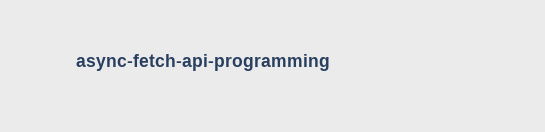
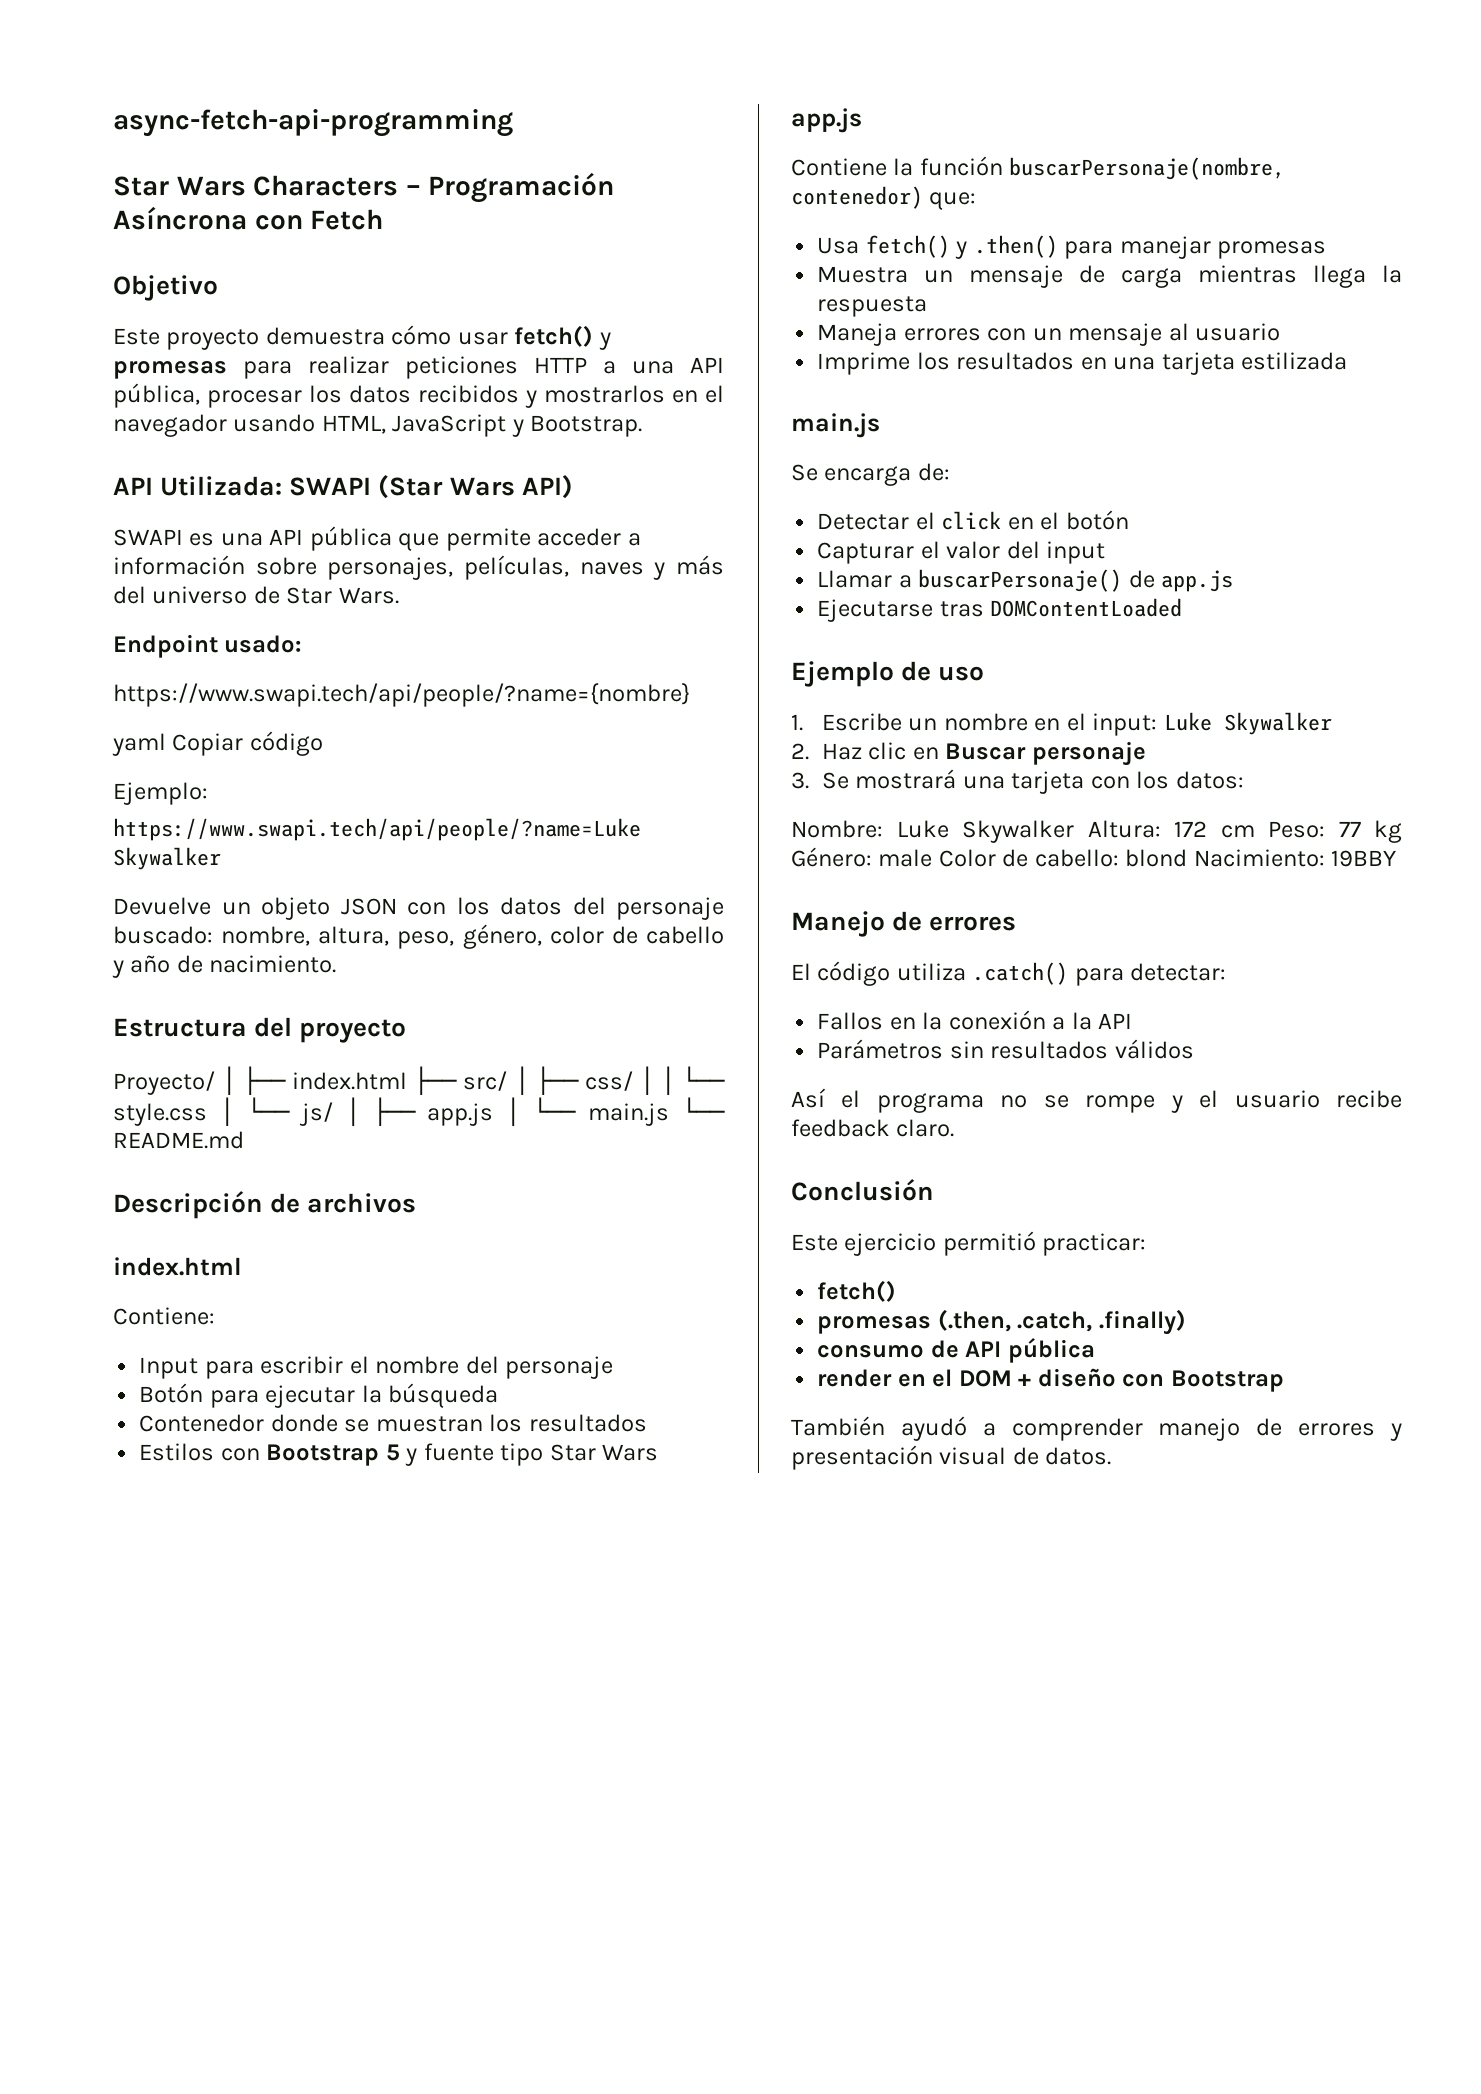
+ Star Wars Characters – Programación Asíncrona con Fetch
+ Objetivo
+ Este proyecto demuestra cómo usar fetch() y promesas para realizar peticiones HTTP a una API pública, procesar los datos recibidos y mostrarlos en el navegador usando HTML, JavaScript y Bootstrap.
+ API Utilizada: SWAPI (Star Wars API)
+ SWAPI es una API pública que permite acceder a información sobre personajes, películas, naves y más del universo de Star Wars.
+ Endpoint usado:
+ https://www.swapi.tech/api/people/?name={nombre}
+ yaml Copiar código
+ Ejemplo:
+ https://www.swapi.tech/api/people/?name=Luke Skywalker
+ Devuelve un objeto JSON con los datos del personaje buscado: nombre, altura, peso, género, color de cabello y año de nacimiento.
+ Estructura del proyecto
+ Proyecto/ │ ├── index.html ├── src/ │ ├── css/ │ │ └── style.css │ └── js/ │ ├── app.js │ └── main.js └── README.md
+ Descripción de archivos
+ index.html
+ Contiene:
+ Input para escribir el nombre del personaje
+ Botón para ejecutar la búsqueda
+ Contenedor donde se muestran los resultados
+ Estilos con Bootstrap 5 y fuente tipo Star Wars
+ app.js
+ Contiene la función buscarPersonaje(nombre, contenedor) que:
+ Usa fetch() y .then() para manejar promesas
+ Muestra un mensaje de carga mientras llega la respuesta
+ Maneja errores con un mensaje al usuario
+ Imprime los resultados en una tarjeta estilizada
+ main.js
+ Se encarga de:
+ Detectar el click en el botón
+ Capturar el valor del input
+ Llamar a buscarPersonaje() de app.js
+ Ejecutarse tras DOMContentLoaded
+ Ejemplo de uso
+ 1. Escribe un nombre en el input: Luke Skywalker
+ 2. Haz clic en Buscar personaje
+ 3. Se mostrará una tarjeta con los datos:
+ Nombre: Luke Skywalker Altura: 172 cm Peso: 77 kg Género: male Color de cabello: blond Nacimiento: 19BBY
+ Manejo de errores
+ El código utiliza .catch() para detectar:
+ Fallos en la conexión a la API
+ Parámetros sin resultados válidos
+ Así el programa no se rompe y el usuario recibe feedback claro.
+ Conclusión
+ Este ejercicio permitió practicar:
+ fetch()
+ promesas (.then, .catch, .finally)
+ consumo de API pública
+ render en el DOM + diseño con Bootstrap
+ También ayudó a comprender manejo de errores y presentación visual de datos.

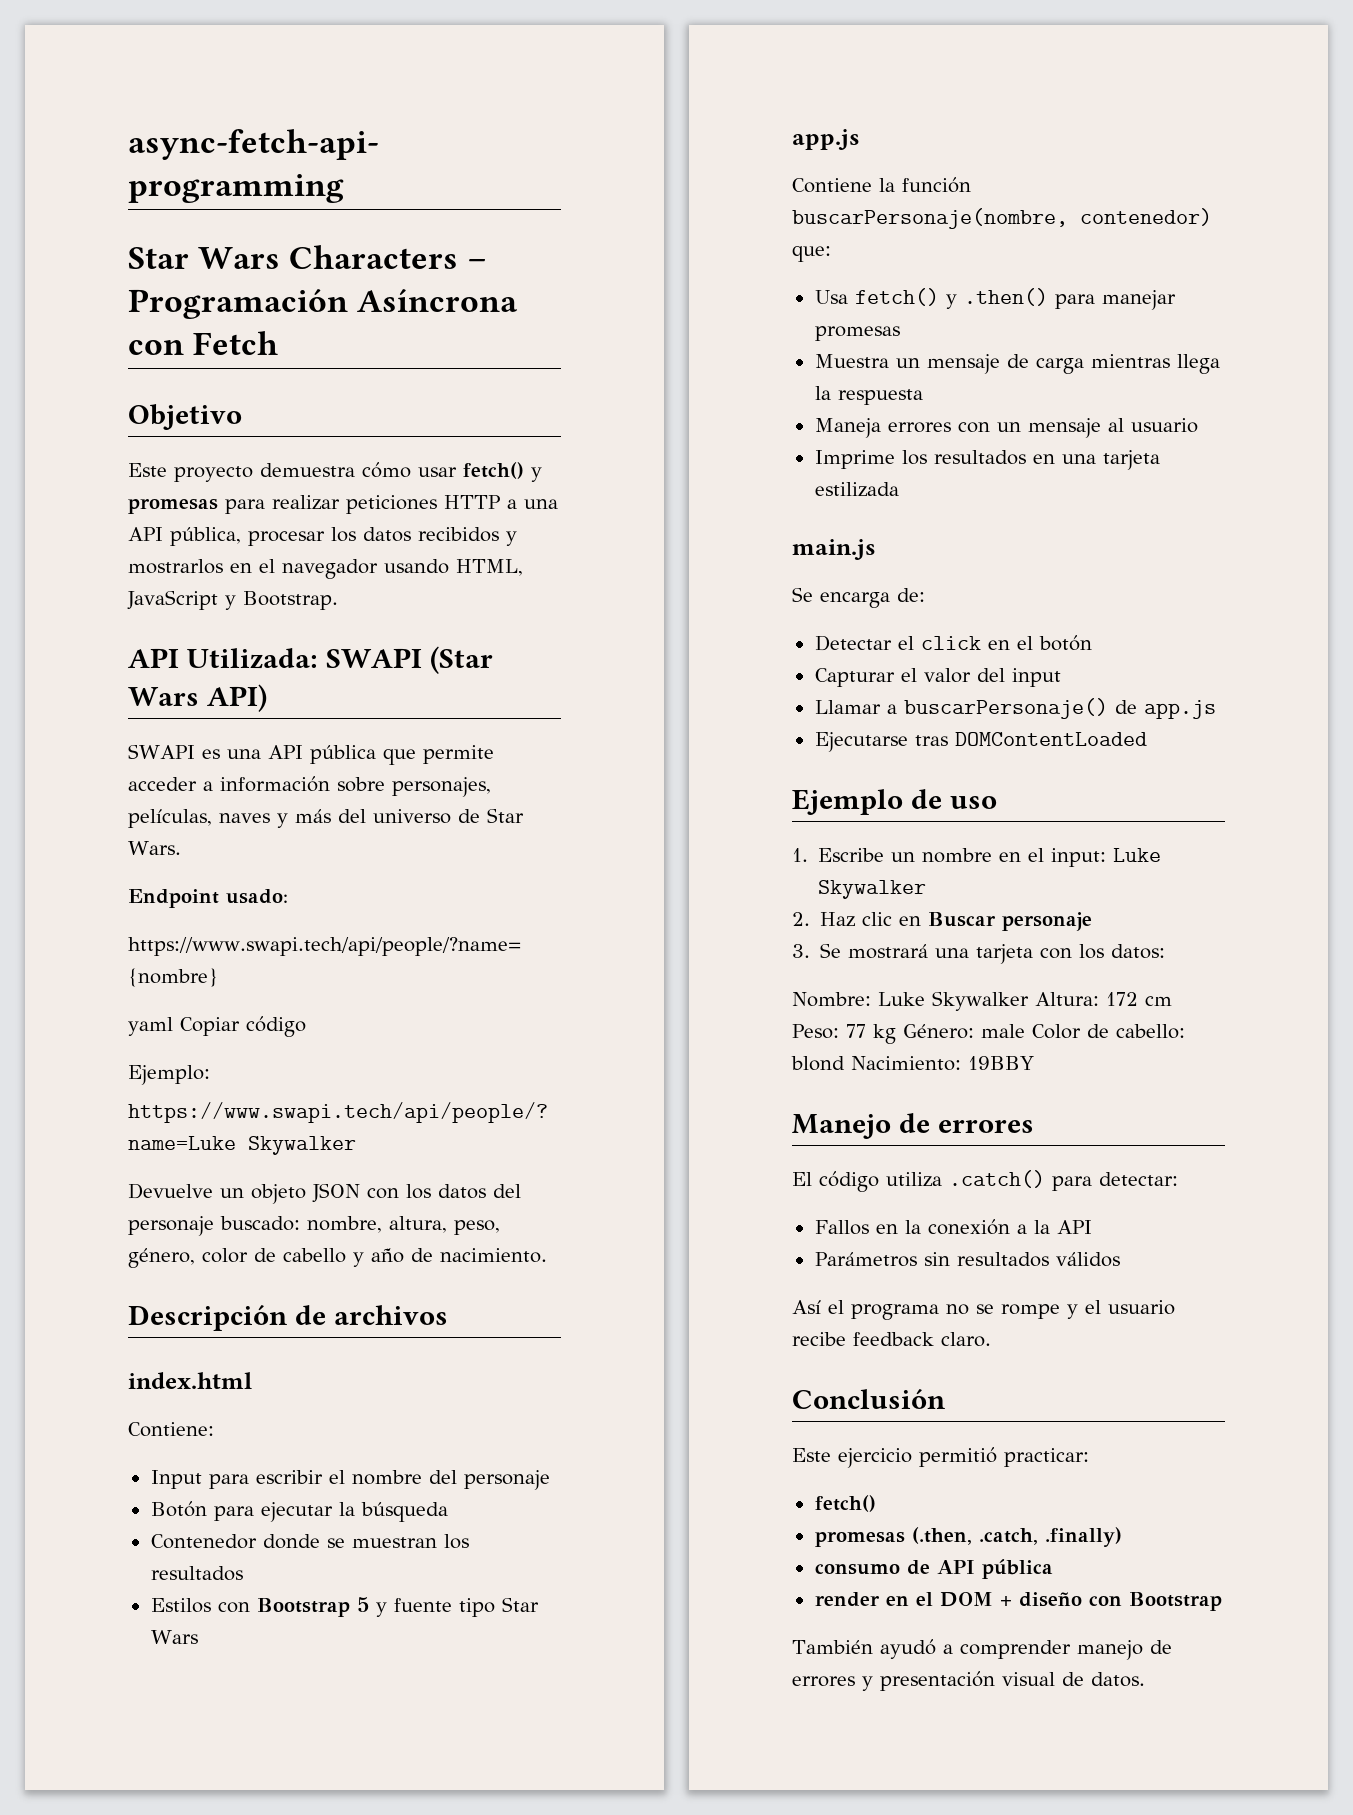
- Estructura del proyecto
- Proyecto/ │ ├── index.html ├── src/ │ ├── css/ │ │ └── style.css │ └── js/ │ ├── app.js │ └── main.js └── README.md

